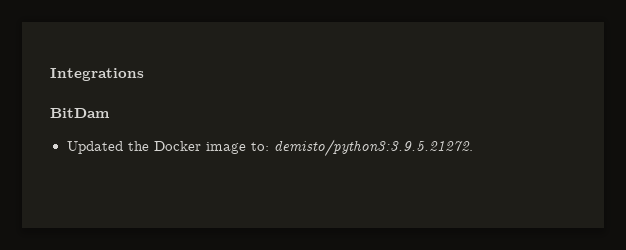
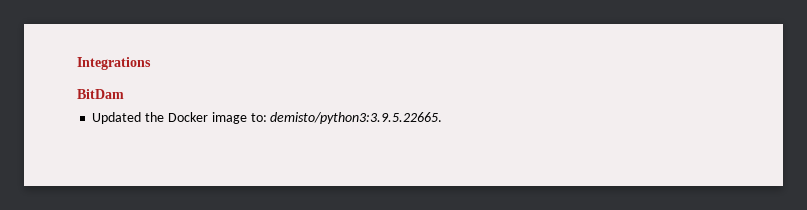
- Updated the Docker image to: demisto/python3:3.9.5.21272.
+ Updated the Docker image to: demisto/python3:3.9.5.22665.

